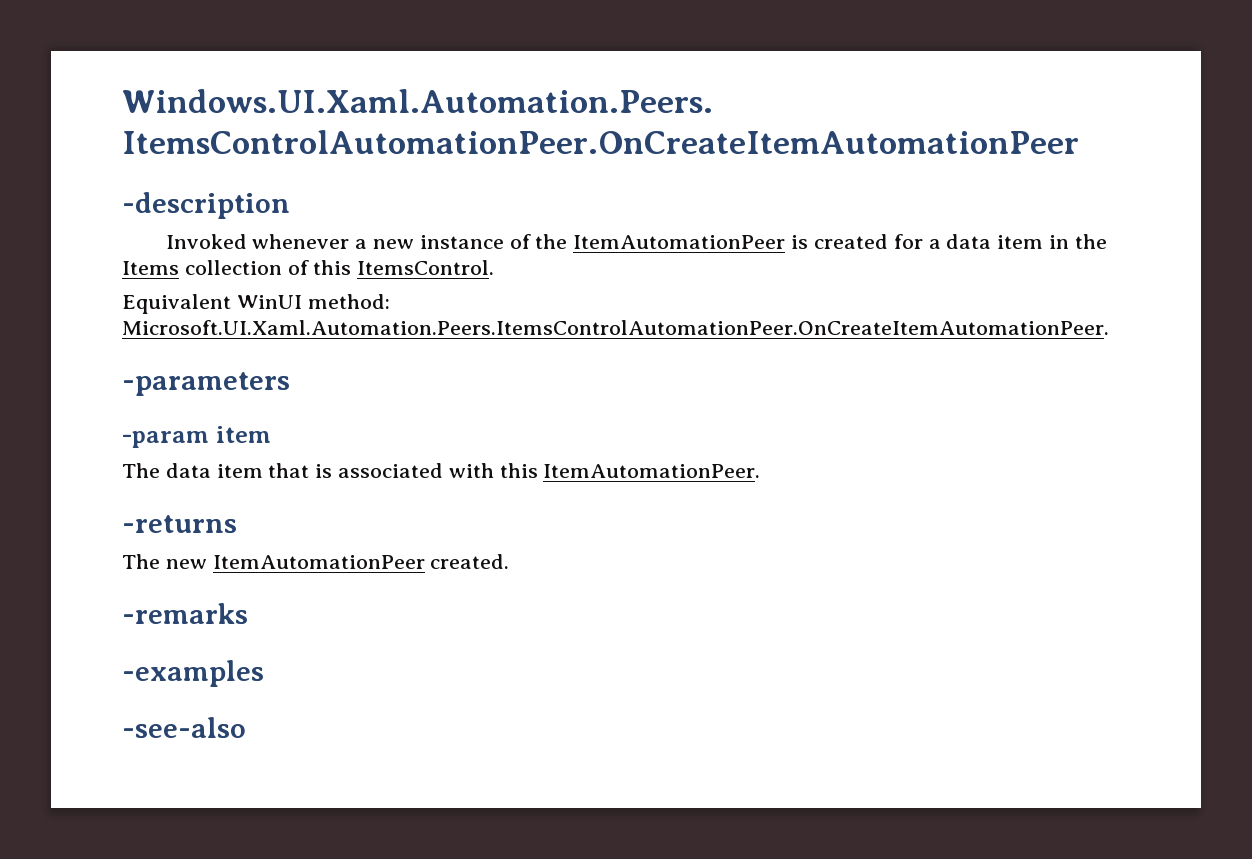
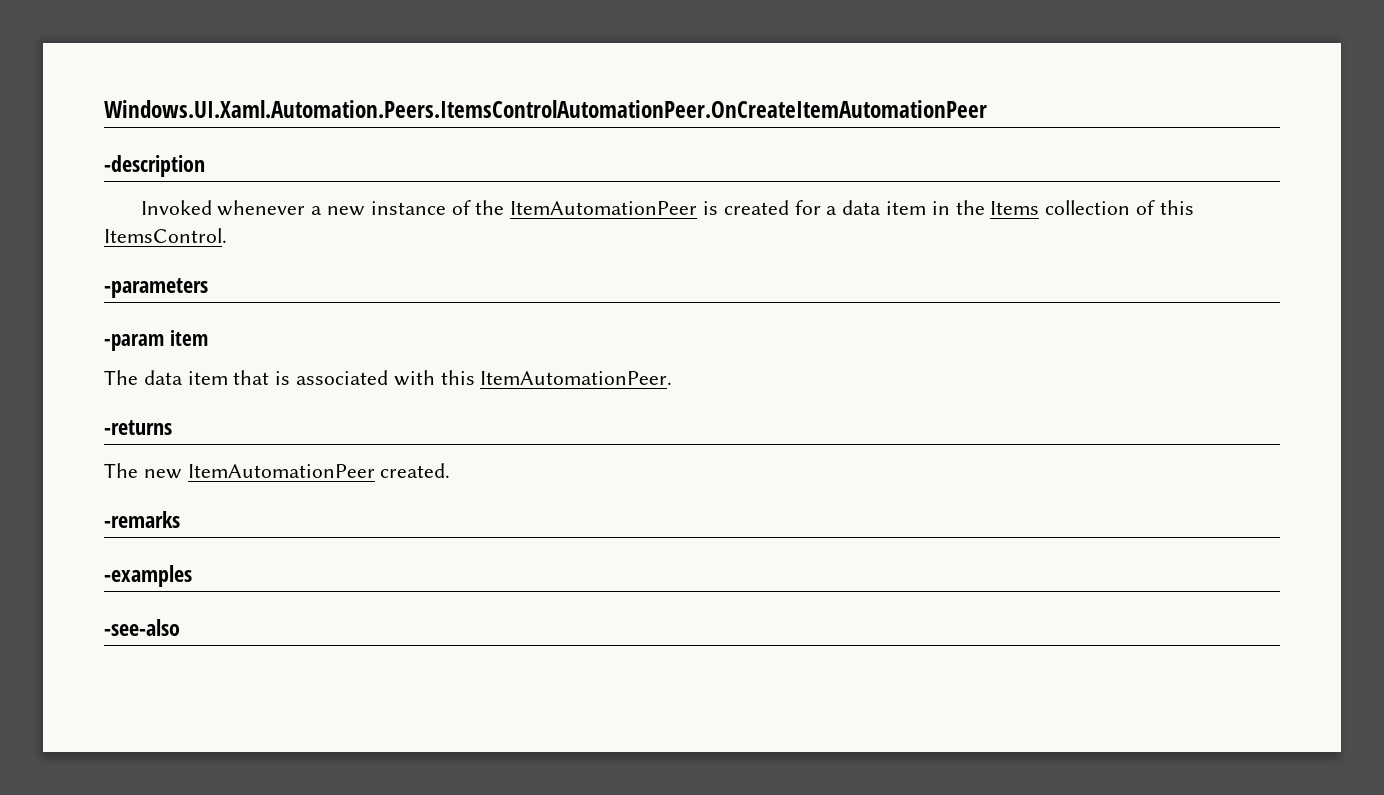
- Equivalent WinUI method: Microsoft.UI.Xaml.Automation.Peers.ItemsControlAutomationPeer.OnCreateItemAutomationPeer.

